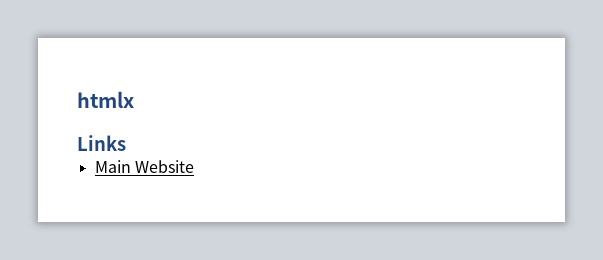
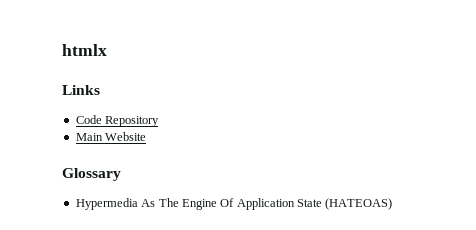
+ Code Repository
+ Glossary
+ Hypermedia As The Engine Of Application State (HATEOAS)

